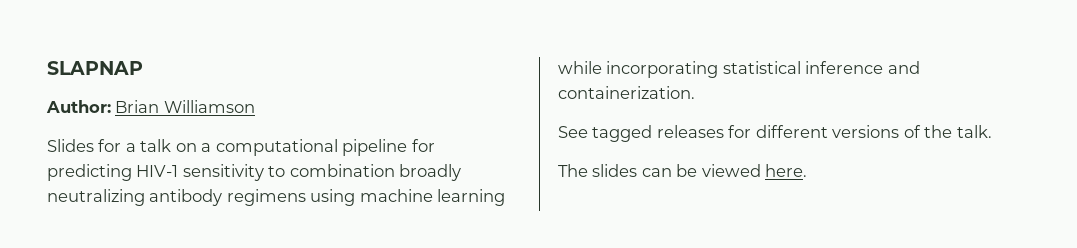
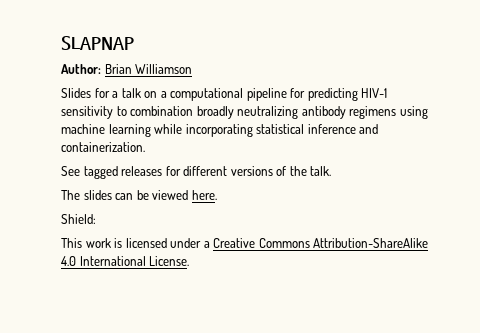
+ Shield:
+ This work is licensed under a Creative Commons Attribution-ShareAlike 4.0 International License.

